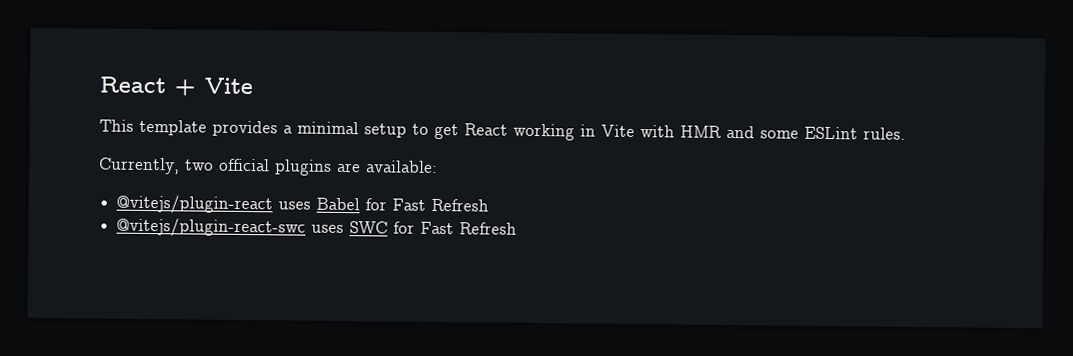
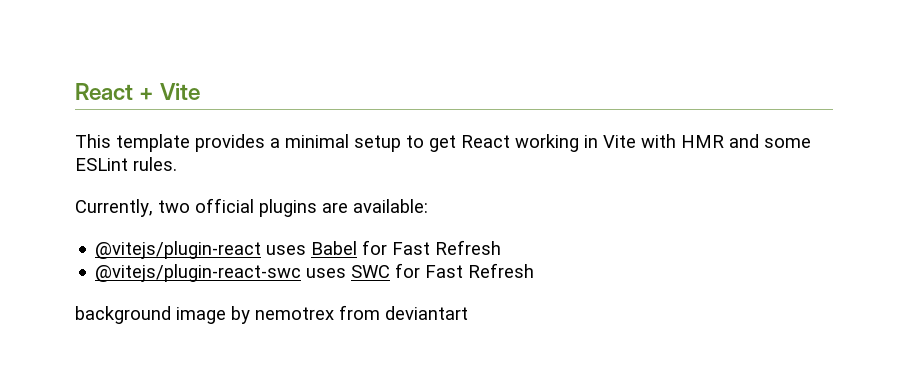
+ background image by nemotrex from deviantart

